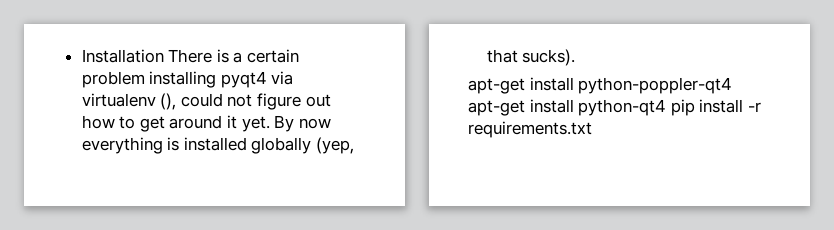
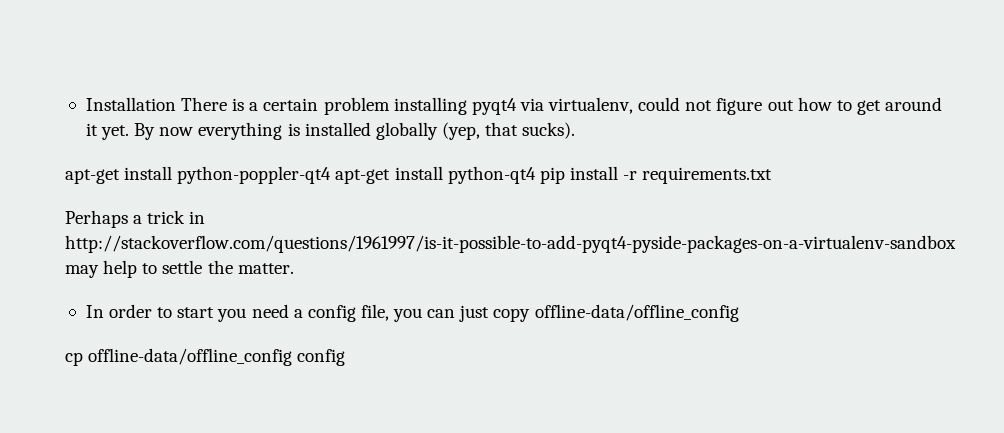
- Installation There is a certain problem installing pyqt4 via virtualenv (), could not figure out how to get around it yet.
+ Installation There is a certain problem installing pyqt4 via virtualenv, could not figure out how to get around it yet.
+ Perhaps a trick in http://stackoverflow.com/questions/1961997/is-it-possible-to-add-pyqt4-pyside-packages-on-a-virtualenv-sandbox may help to settle the matter.
+ In order to start you need a config file, you can just copy offline-data/offline_config
+ cp offline-data/offline_config config

